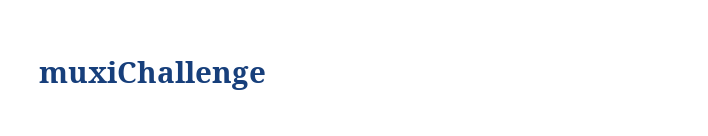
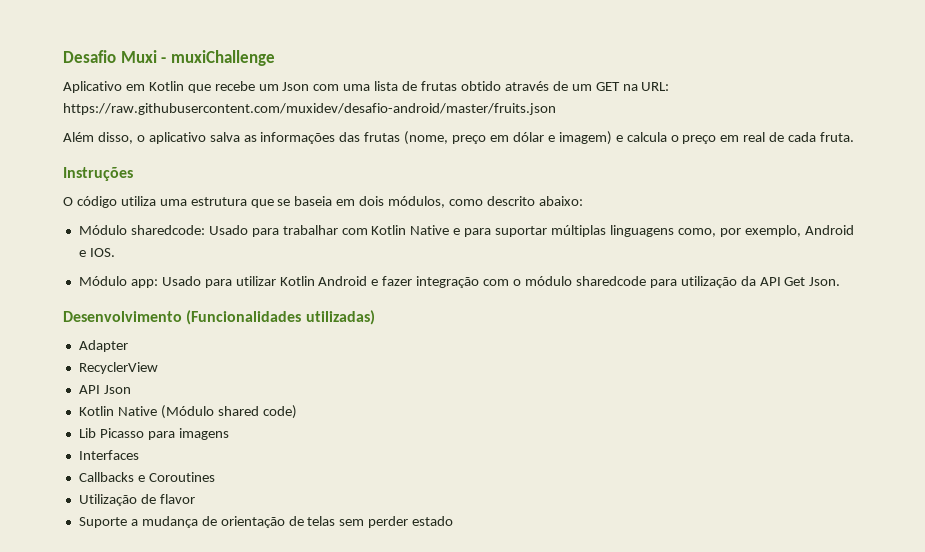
- muxiChallenge
+ Desafio Muxi - muxiChallenge
+ Aplicativo em Kotlin que recebe um Json com uma lista de frutas obtido através de um GET na URL: https://raw.githubusercontent.com/muxidev/desafio-android/master/fruits.json
+ Além disso, o aplicativo salva as informações das frutas (nome, preço em dólar e imagem) e calcula o preço em real de cada fruta.
+ Instruções
+ O código utiliza uma estrutura que se baseia em dois módulos, como descrito abaixo:
+ Módulo sharedcode: Usado para trabalhar com Kotlin Native e para suportar múltiplas linguagens como, por exemplo, Android e IOS.
+ Módulo app: Usado para utilizar Kotlin Android e fazer integração com o módulo sharedcode para utilização da API Get Json.
+ Desenvolvimento (Funcionalidades utilizadas)
+ Adapter
+ RecyclerView
+ API Json
+ Kotlin Native (Módulo shared code)
+ Lib Picasso para imagens
+ Interfaces
+ Callbacks e Coroutines
+ Utilização de flavor
+ Suporte a mudança de orientação de telas sem perder estado

